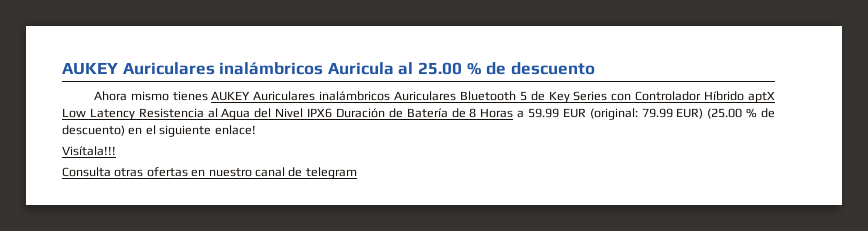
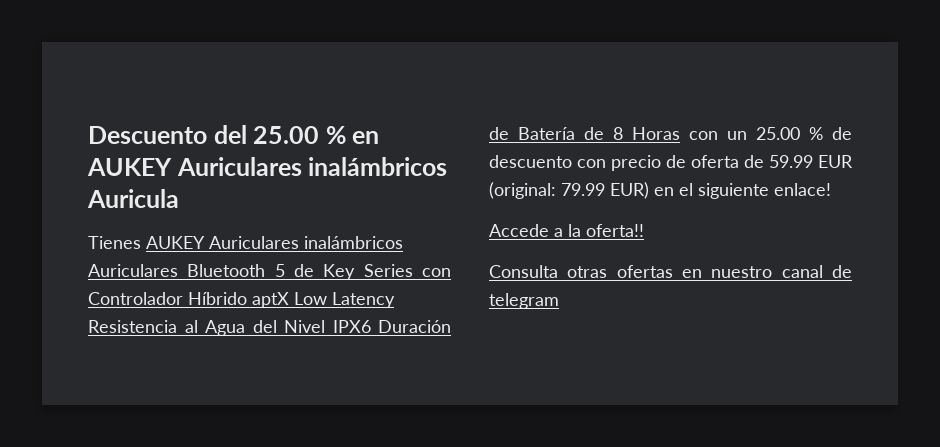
- AUKEY Auriculares inalámbricos Auricula al 25.00 % de descuento
- Ahora mismo tienes AUKEY Auriculares inalámbricos Auriculares Bluetooth 5 de Key Series con Controlador Híbrido aptX Low Latency Resistencia al Agua del Nivel IPX6 Duración de Batería de 8 Horas a 59.99 EUR (original: 79.99 EUR) (25.00 % de descuento) en el siguiente enlace!
+ Descuento del 25.00 % en AUKEY Auriculares inalámbricos Auricula
+ Tienes AUKEY Auriculares inalámbricos Auriculares Bluetooth 5 de Key Series con Controlador Híbrido aptX Low Latency Resistencia al Agua del Nivel IPX6 Duración de Batería de 8 Horas con un 25.00 % de descuento con precio de oferta de 59.99 EUR (original: 79.99 EUR) en el siguiente enlace!
- Visítala!!!
+ Accede a la oferta!!

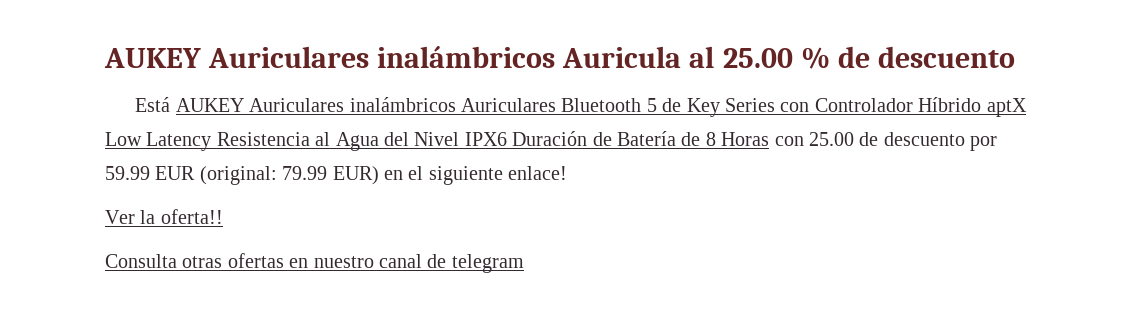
- Descuento del 25.00 % en AUKEY Auriculares inalámbricos Auricula
- Tienes AUKEY Auriculares inalámbricos Auriculares Bluetooth 5 de Key Series con Controlador Híbrido aptX Low Latency Resistencia al Agua del Nivel IPX6 Duración de Batería de 8 Horas con un 25.00 % de descuento con precio de oferta de 59.99 EUR (original: 79.99 EUR) en el siguiente enlace!
+ AUKEY Auriculares inalámbricos Auricula al 25.00 % de descuento
+ Está AUKEY Auriculares inalámbricos Auriculares Bluetooth 5 de Key Series con Controlador Híbrido aptX Low Latency Resistencia al Agua del Nivel IPX6 Duración de Batería de 8 Horas con 25.00 de descuento por 59.99 EUR (original: 79.99 EUR) en el siguiente enlace!
- Accede a la oferta!!
+ Ver la oferta!!

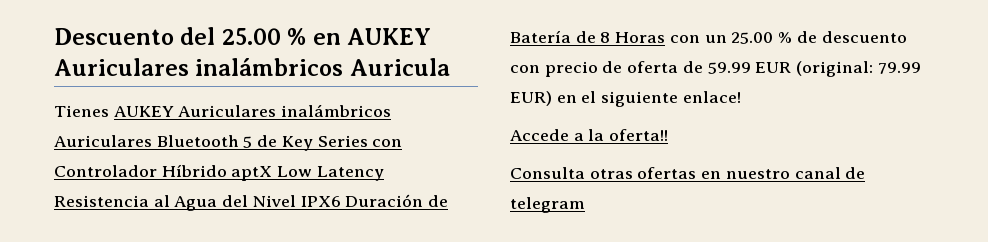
- AUKEY Auriculares inalámbricos Auricula al 25.00 % de descuento
- Está AUKEY Auriculares inalámbricos Auriculares Bluetooth 5 de Key Series con Controlador Híbrido aptX Low Latency Resistencia al Agua del Nivel IPX6 Duración de Batería de 8 Horas con 25.00 de descuento por 59.99 EUR (original: 79.99 EUR) en el siguiente enlace!
+ Descuento del 25.00 % en AUKEY Auriculares inalámbricos Auricula
+ Tienes AUKEY Auriculares inalámbricos Auriculares Bluetooth 5 de Key Series con Controlador Híbrido aptX Low Latency Resistencia al Agua del Nivel IPX6 Duración de Batería de 8 Horas con un 25.00 % de descuento con precio de oferta de 59.99 EUR (original: 79.99 EUR) en el siguiente enlace!
- Ver la oferta!!
+ Accede a la oferta!!

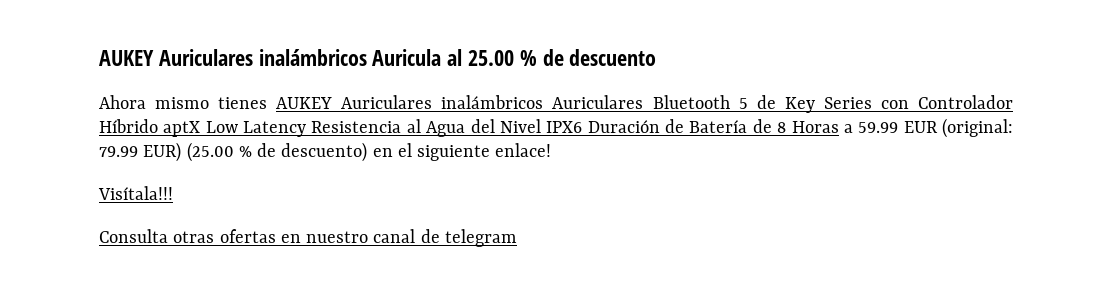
- Descuento del 25.00 % en AUKEY Auriculares inalámbricos Auricula
- Tienes AUKEY Auriculares inalámbricos Auriculares Bluetooth 5 de Key Series con Controlador Híbrido aptX Low Latency Resistencia al Agua del Nivel IPX6 Duración de Batería de 8 Horas con un 25.00 % de descuento con precio de oferta de 59.99 EUR (original: 79.99 EUR) en el siguiente enlace!
+ AUKEY Auriculares inalámbricos Auricula al 25.00 % de descuento
+ Ahora mismo tienes AUKEY Auriculares inalámbricos Auriculares Bluetooth 5 de Key Series con Controlador Híbrido aptX Low Latency Resistencia al Agua del Nivel IPX6 Duración de Batería de 8 Horas a 59.99 EUR (original: 79.99 EUR) (25.00 % de descuento) en el siguiente enlace!
- Accede a la oferta!!
+ Visítala!!!

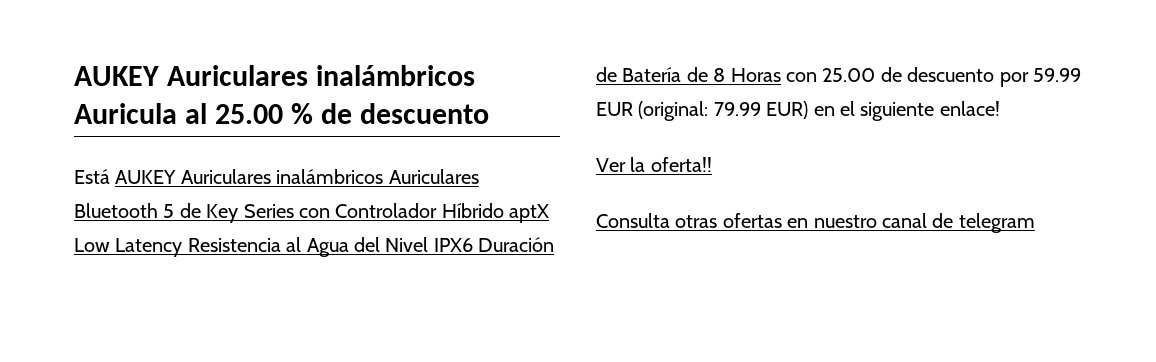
- Ahora mismo tienes AUKEY Auriculares inalámbricos Auriculares Bluetooth 5 de Key Series con Controlador Híbrido aptX Low Latency Resistencia al Agua del Nivel IPX6 Duración de Batería de 8 Horas a 59.99 EUR (original: 79.99 EUR) (25.00 % de descuento) en el siguiente enlace!
+ Está AUKEY Auriculares inalámbricos Auriculares Bluetooth 5 de Key Series con Controlador Híbrido aptX Low Latency Resistencia al Agua del Nivel IPX6 Duración de Batería de 8 Horas con 25.00 de descuento por 59.99 EUR (original: 79.99 EUR) en el siguiente enlace!
- Visítala!!!
+ Ver la oferta!!

